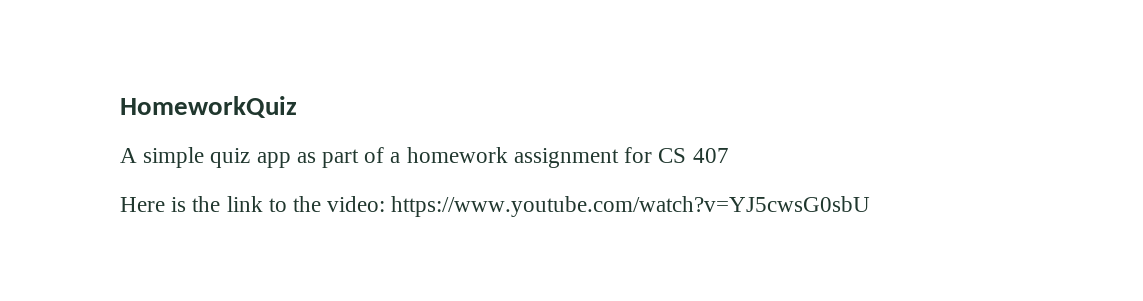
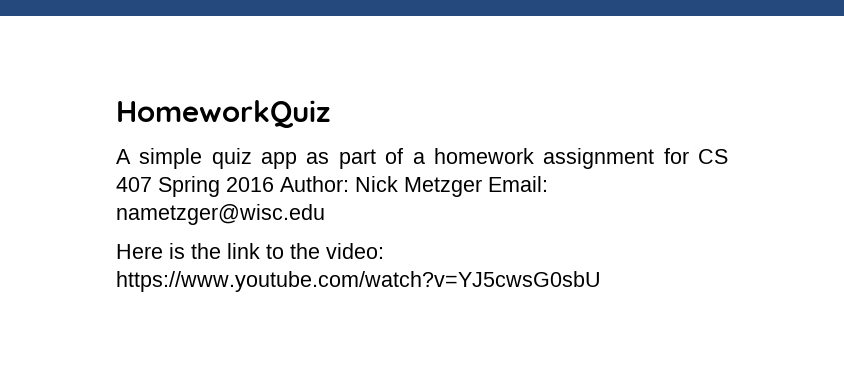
- A simple quiz app as part of a homework assignment for CS 407
+ A simple quiz app as part of a homework assignment for CS 407 Spring 2016 Author: Nick Metzger Email: nametzger@wisc.edu

